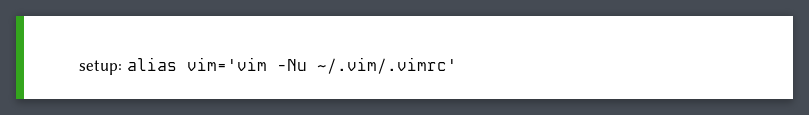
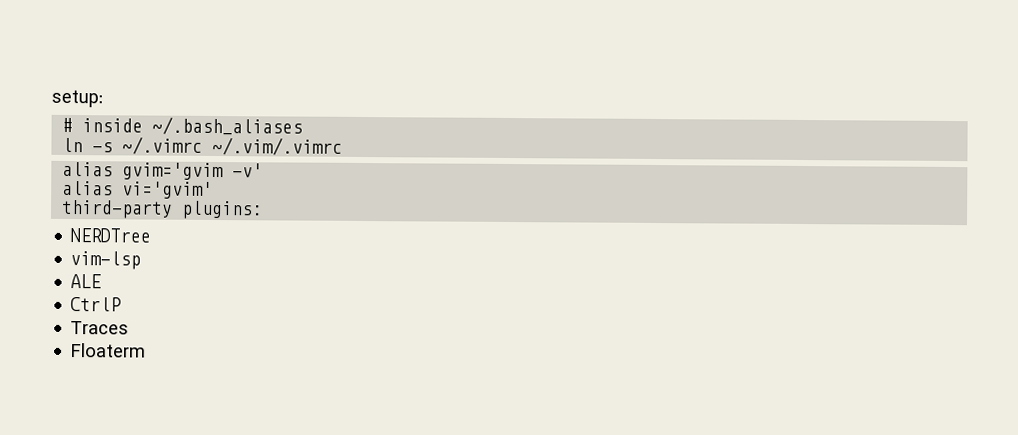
- setup: alias vim='vim -Nu ~/.vim/.vimrc'
+ setup:
+ # inside ~/.bash_aliases
+ ln -s ~/.vimrc ~/.vim/.vimrc
+ alias gvim='gvim -v'
+ alias vi='gvim'
+ third-party plugins:
+ NERDTree
+ vim-lsp
+ ALE
+ CtrlP
+ Traces
+ Floaterm

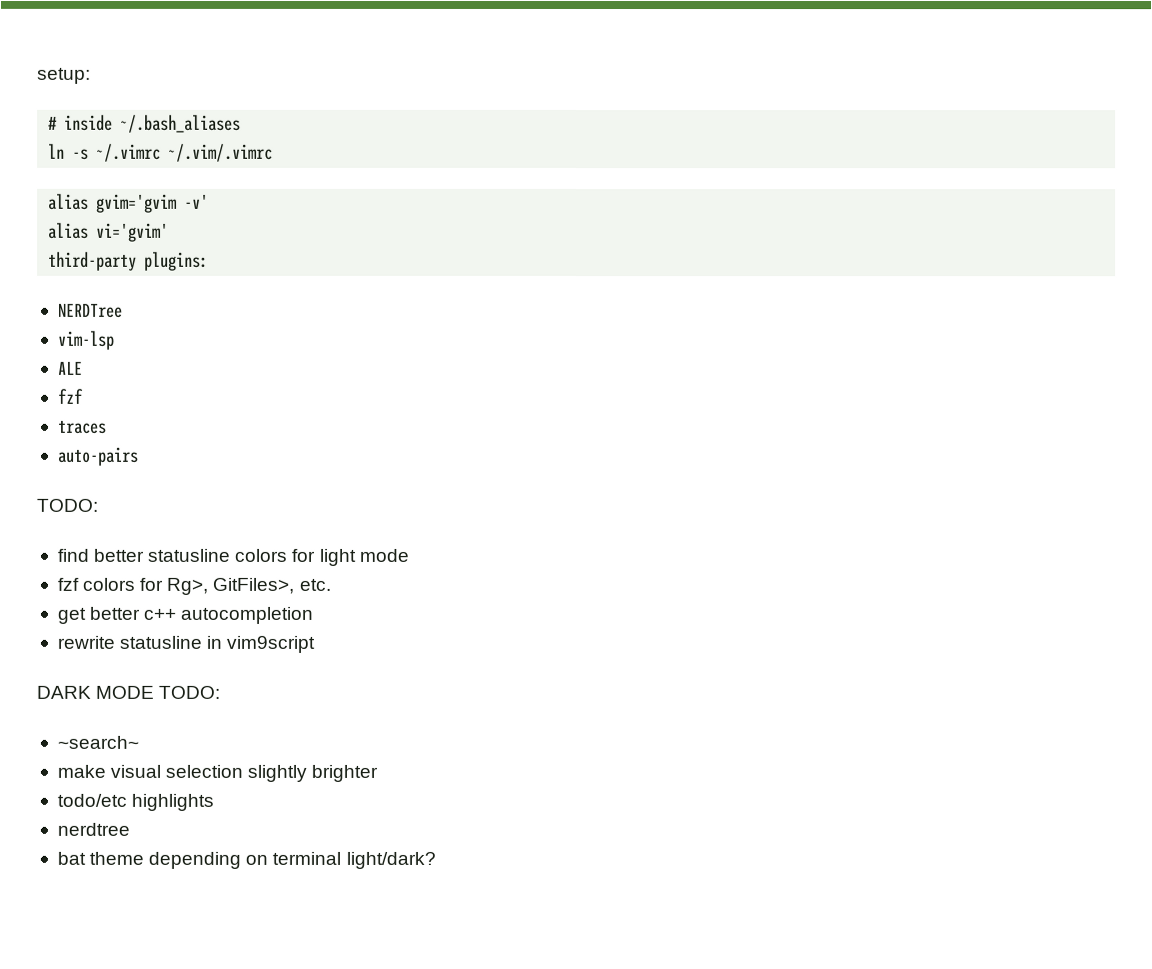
  ALE
- CtrlP
- Traces
- Floaterm
+ fzf
+ traces
+ auto-pairs
+ TODO:
+ find better statusline colors for light mode
+ fzf colors for Rg>, GitFiles>, etc.
+ get better c++ autocompletion
+ rewrite statusline in vim9script
+ DARK MODE TODO:
+ ~search~
+ make visual selection slightly brighter
+ todo/etc highlights
+ nerdtree
+ bat theme depending on terminal light/dark?

